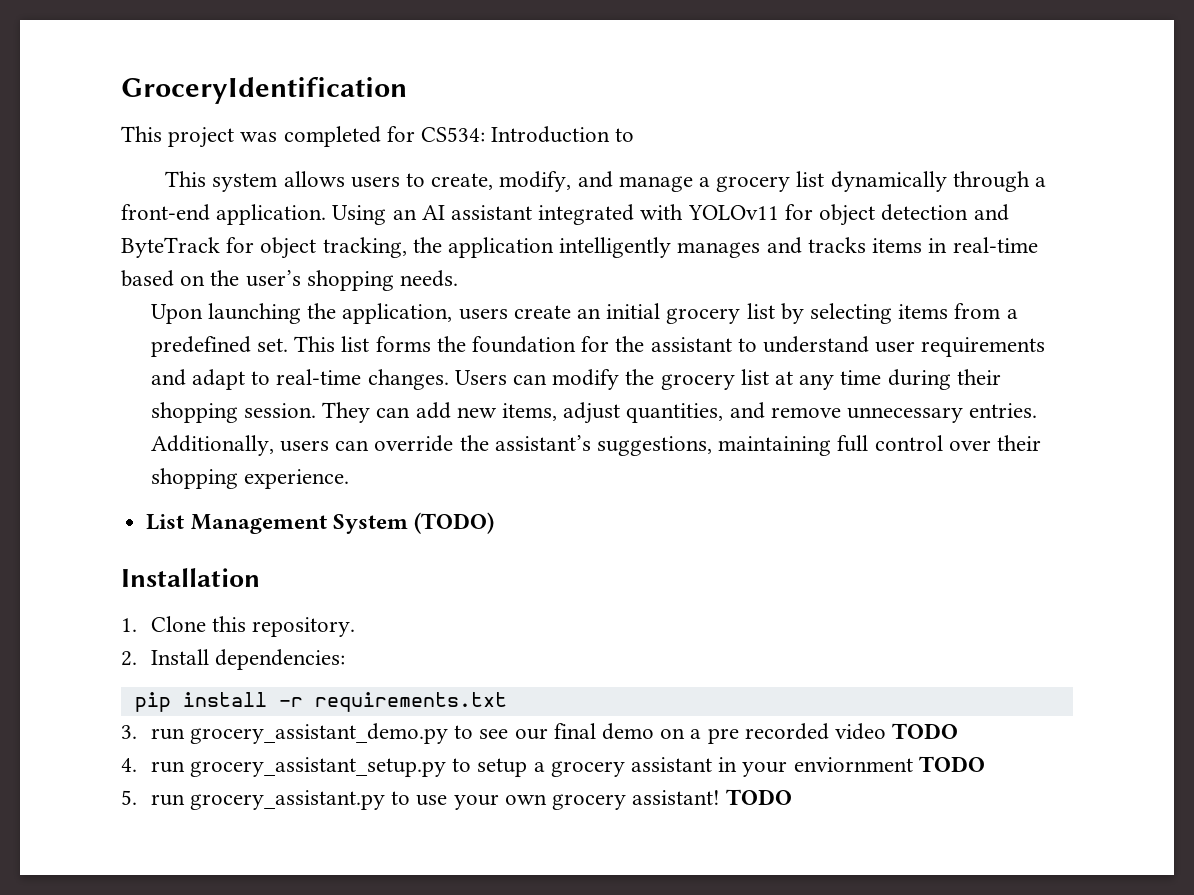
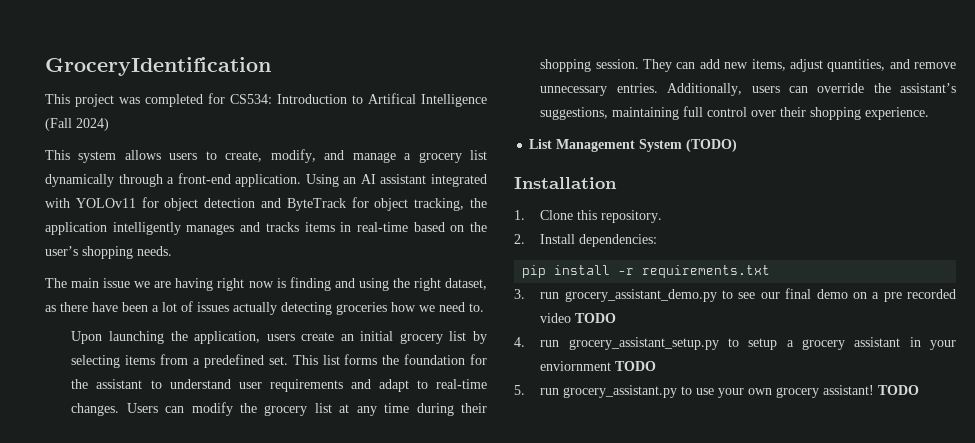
- This project was completed for CS534: Introduction to
+ This project was completed for CS534: Introduction to Artifical Intelligence (Fall 2024)
+ The main issue we are having right now is finding and using the right dataset, as there have been a lot of issues actually detecting groceries how we need to.

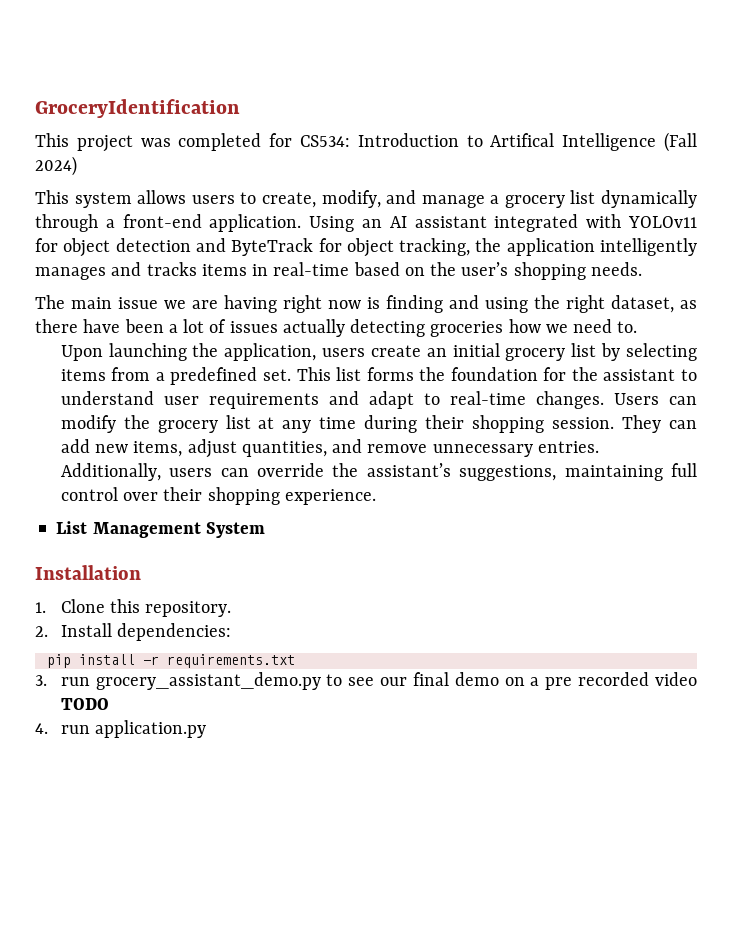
- List Management System (TODO)
+ List Management System
- 4. run grocery_assistant_setup.py to setup a grocery assistant in your enviornment TODO
- 5. run grocery_assistant.py to use your own grocery assistant! TODO
+ 4. run application.py

